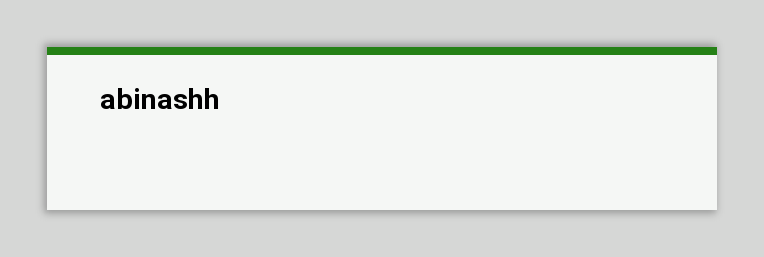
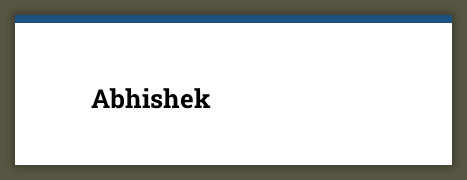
- abinashh
+ Abhishek

